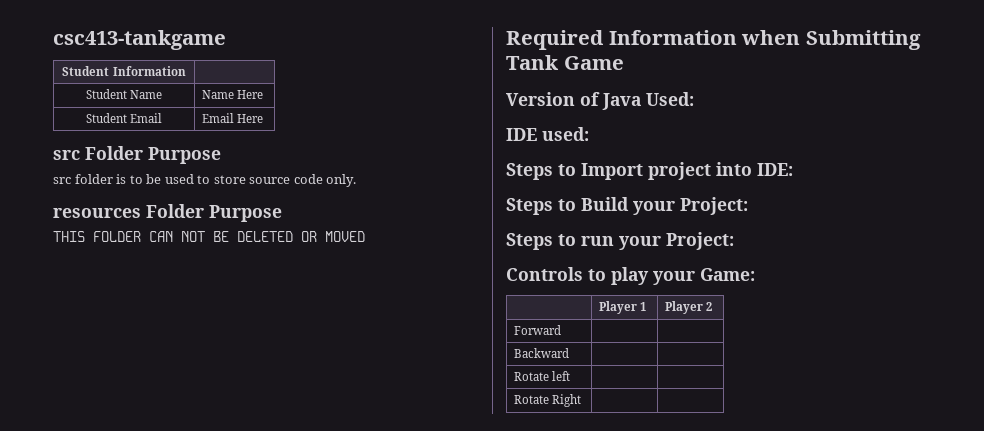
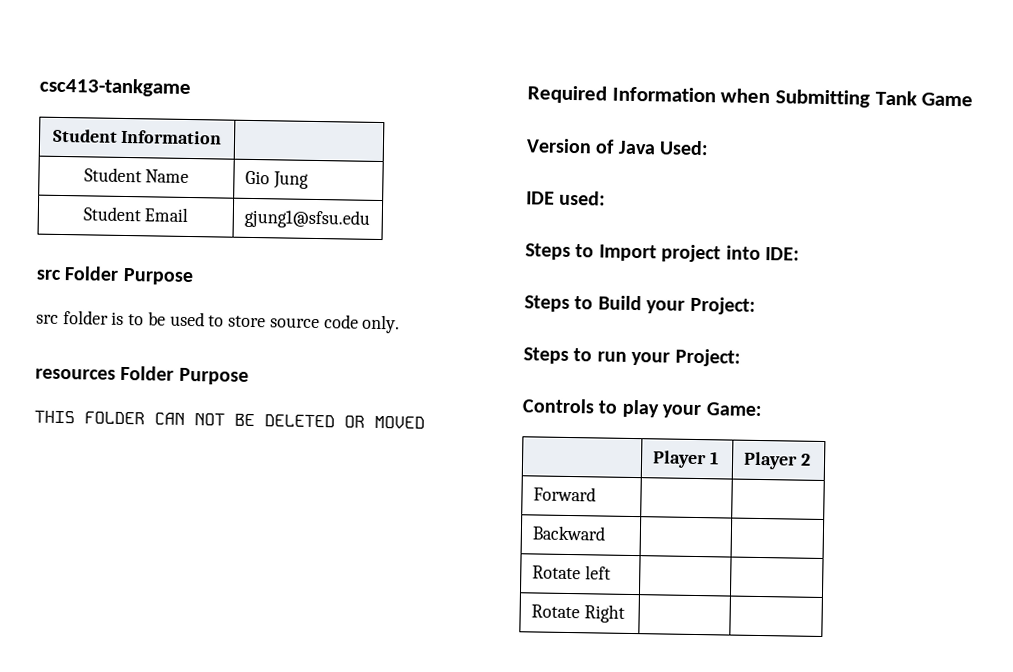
- Student Name | Name Here
+ Student Name | Gio Jung
- Student Email | Email Here
+ Student Email | gjung1@sfsu.edu

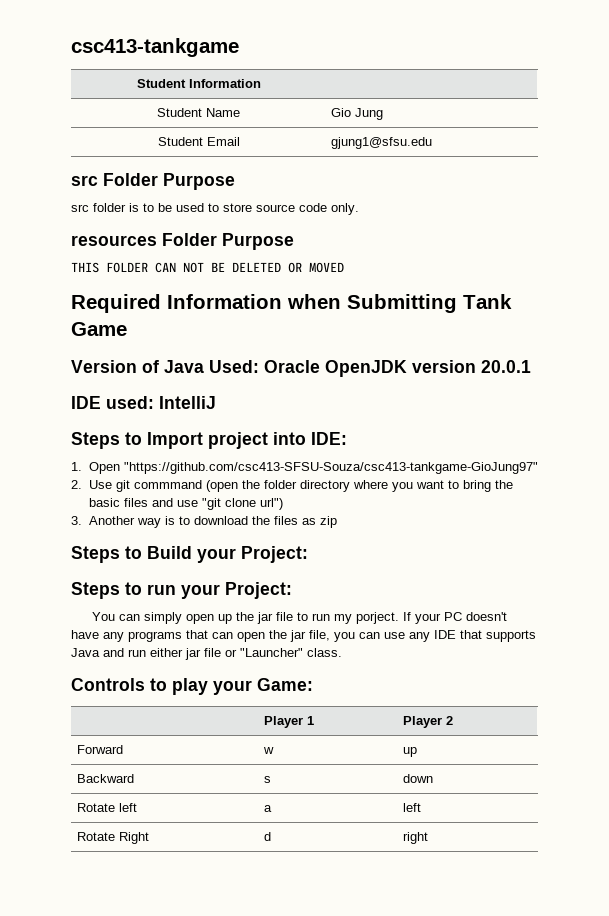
- Version of Java Used:
+ Version of Java Used: Oracle OpenJDK version 20.0.1
- IDE used:
+ IDE used: IntelliJ
+ 1. Open "https://github.com/csc413-SFSU-Souza/csc413-tankgame-GioJung97"
+ 2. Use git commmand (open the folder directory where you want to bring the basic files and use "git clone url")
+ 3. Another way is to download the files as zip
+ You can simply open up the jar file to run my porject. If your PC doesn't have any programs that can open the jar file, you can use any IDE that supports Java and run either jar file or "Launcher" class.
- Forward | |
+ Forward | w | up
- Backward | |
+ Backward | s | down
- Rotate left | |
+ Rotate left | a | left
- Rotate Right | |
+ Rotate Right | d | right

